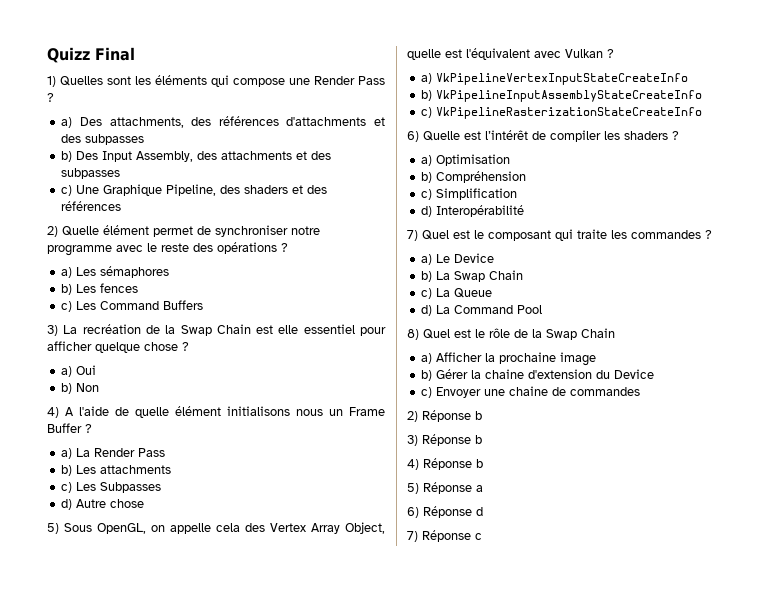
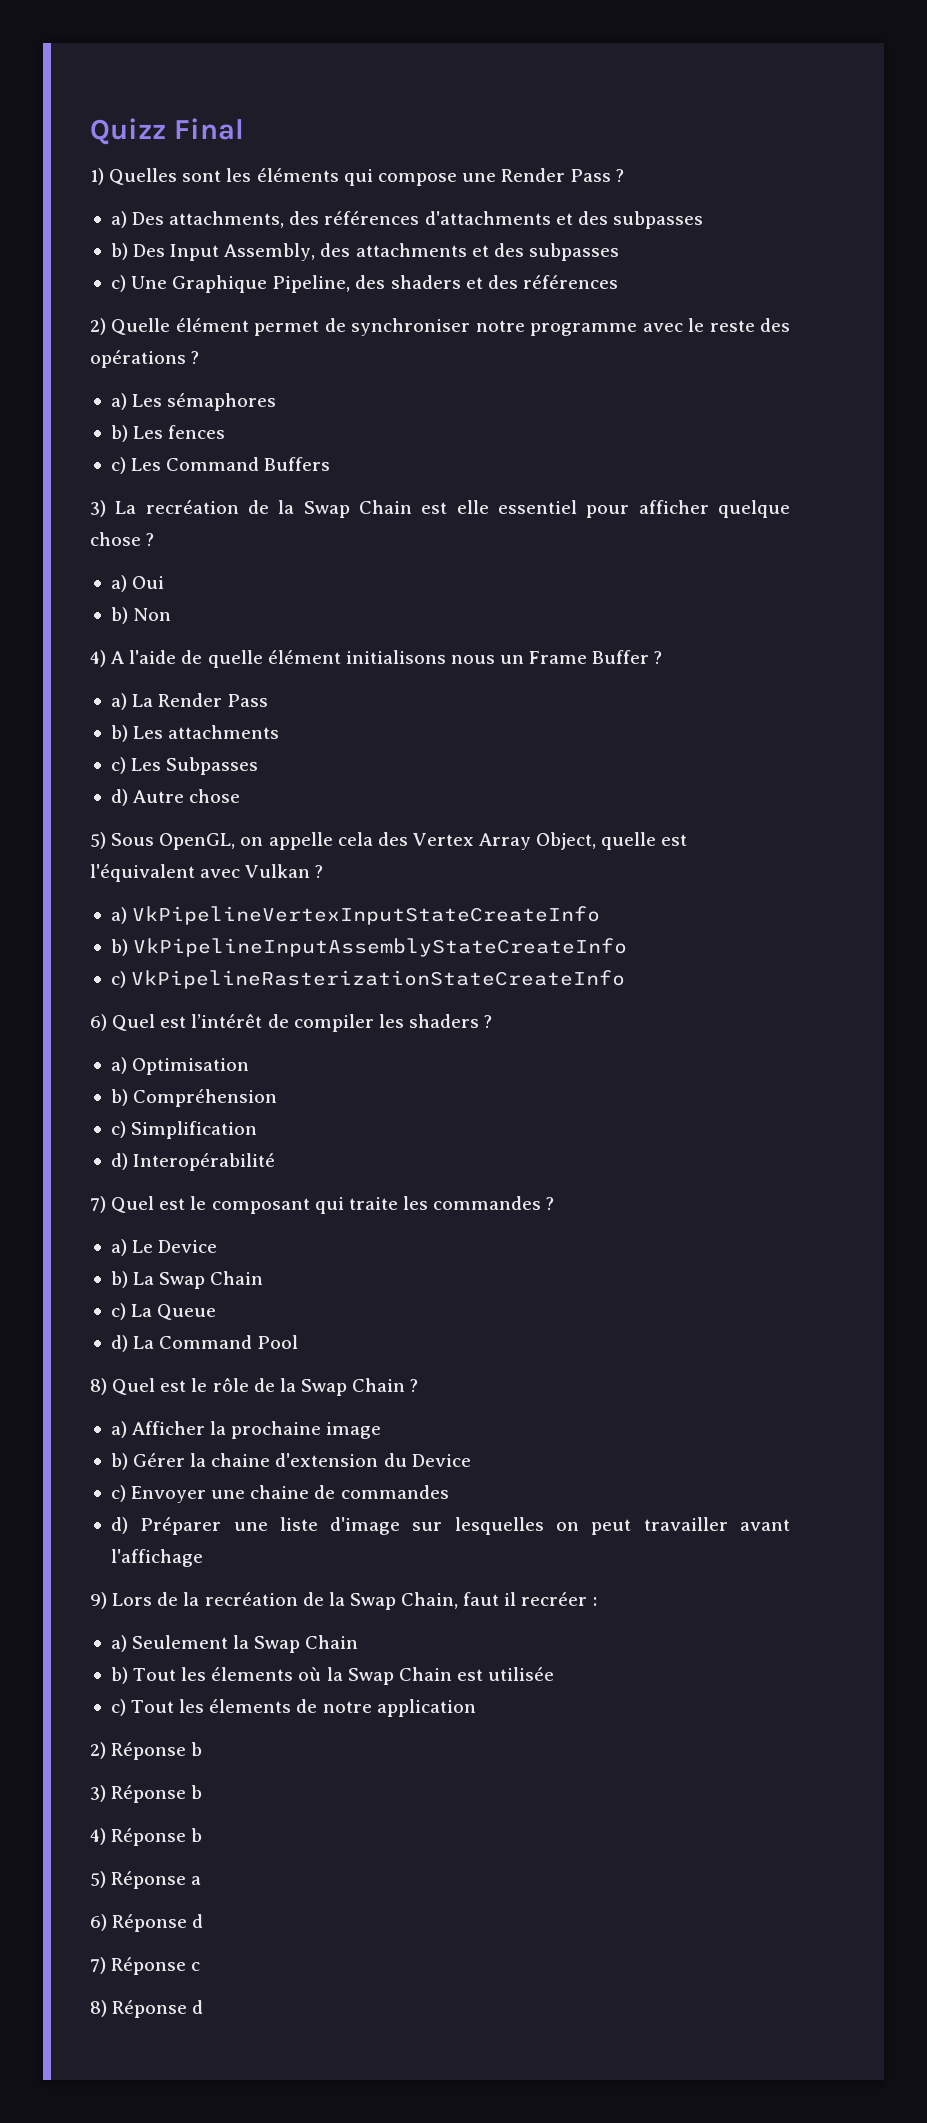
- 6) Quelle est l’intérêt de compiler les shaders ?
+ 6) Quel est l’intérêt de compiler les shaders ?
- 8) Quel est le rôle de la Swap Chain
+ 8) Quel est le rôle de la Swap Chain ?
+ d) Préparer une liste d'image sur lesquelles on peut travailler avant l'affichage
+ 9) Lors de la recréation de la Swap Chain, faut il recréer :
+ a) Seulement la Swap Chain
+ b) Tout les élements où la Swap Chain est utilisée
+ c) Tout les élements de notre application
+ 8) Réponse d

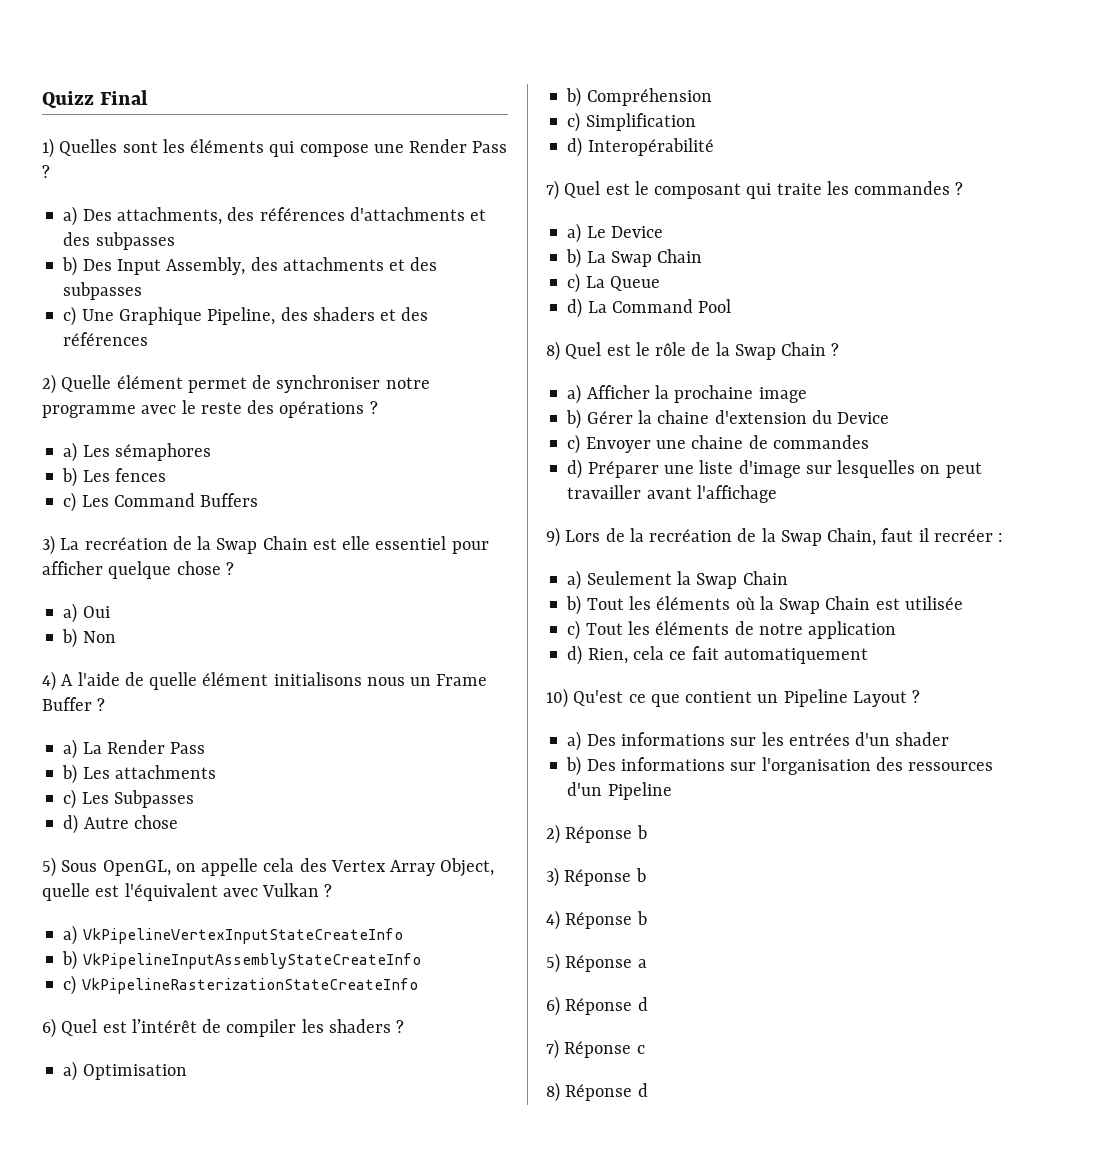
- b) Tout les élements où la Swap Chain est utilisée
+ b) Tout les éléments où la Swap Chain est utilisée
- c) Tout les élements de notre application
+ c) Tout les éléments de notre application
+ d) Rien, cela ce fait automatiquement
+ 10) Qu'est ce que contient un Pipeline Layout ?
+ a) Des informations sur les entrées d'un shader
+ b) Des informations sur l'organisation des ressources d'un Pipeline

